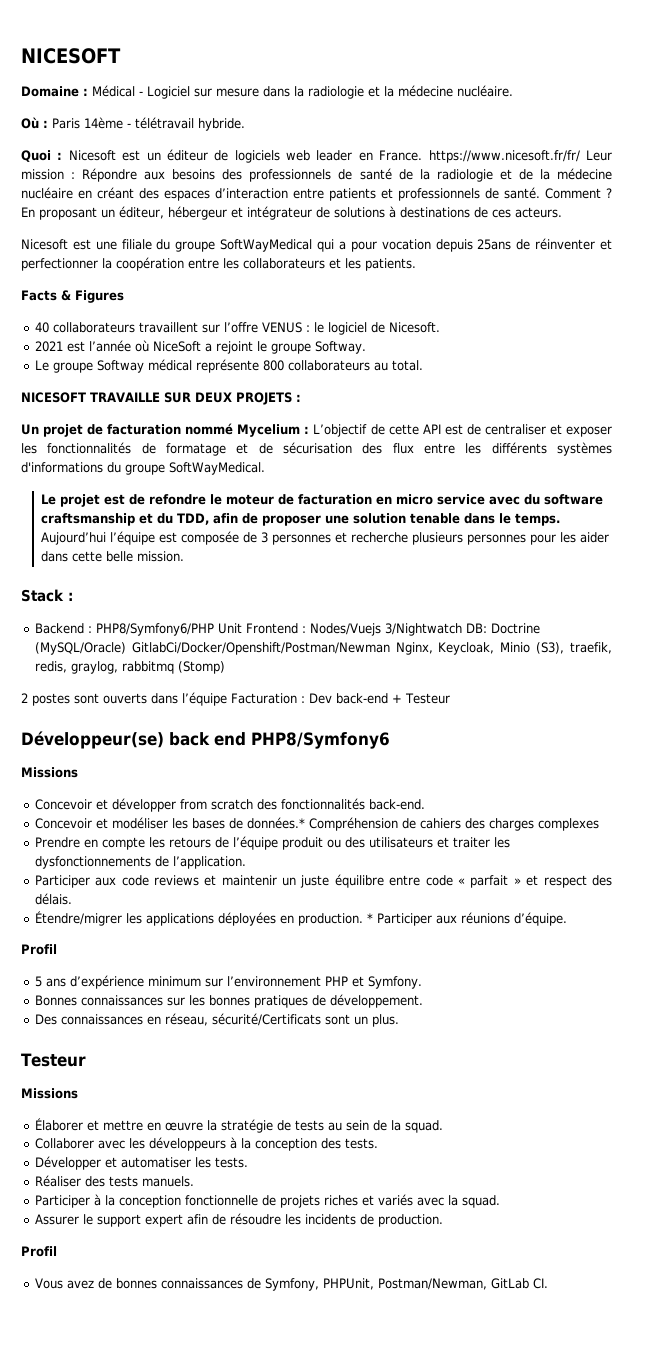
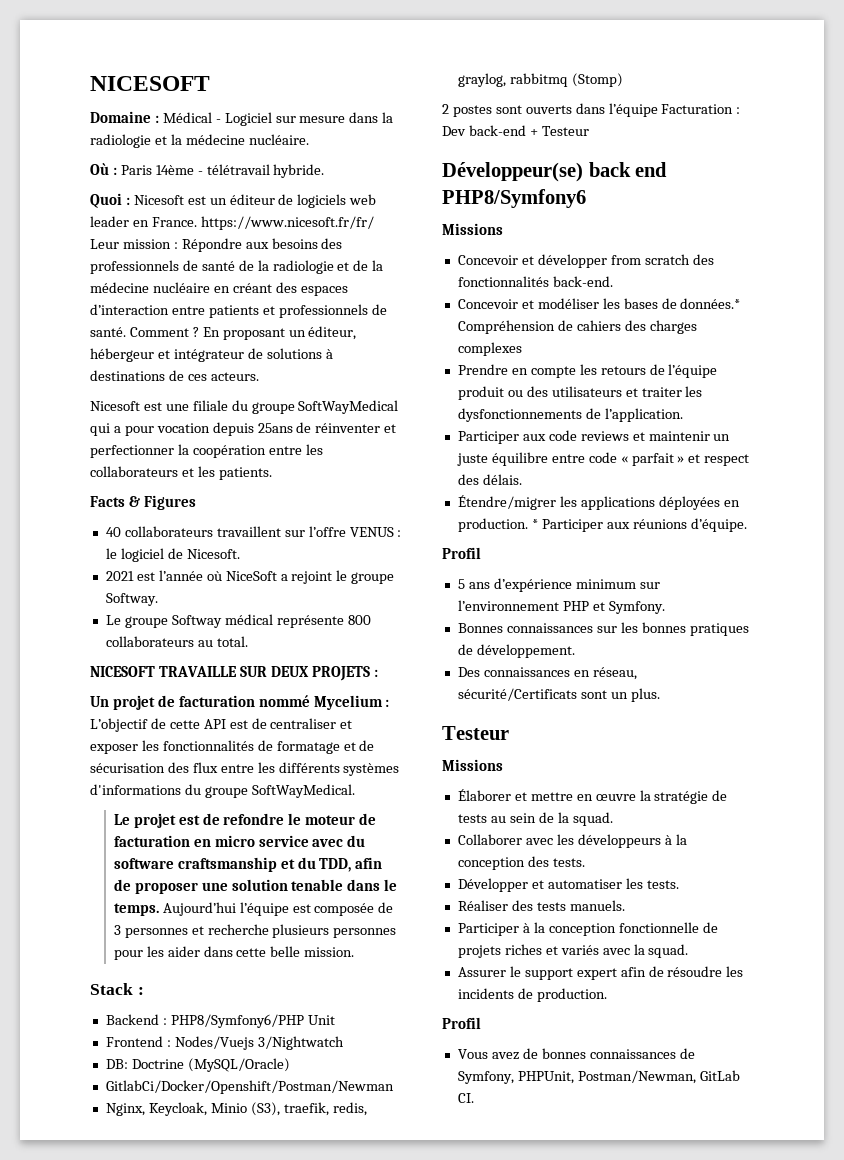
- Backend : PHP8/Symfony6/PHP Unit Frontend : Nodes/Vuejs 3/Nightwatch DB: Doctrine (MySQL/Oracle) GitlabCi/Docker/Openshift/Postman/Newman Nginx, Keycloak, Minio (S3), traefik, redis, graylog, rabbitmq (Stomp)
+ Backend : PHP8/Symfony6/PHP Unit
+ Frontend : Nodes/Vuejs 3/Nightwatch
+ DB: Doctrine (MySQL/Oracle)
+ GitlabCi/Docker/Openshift/Postman/Newman
+ Nginx, Keycloak, Minio (S3), traefik, redis, graylog, rabbitmq (Stomp)

